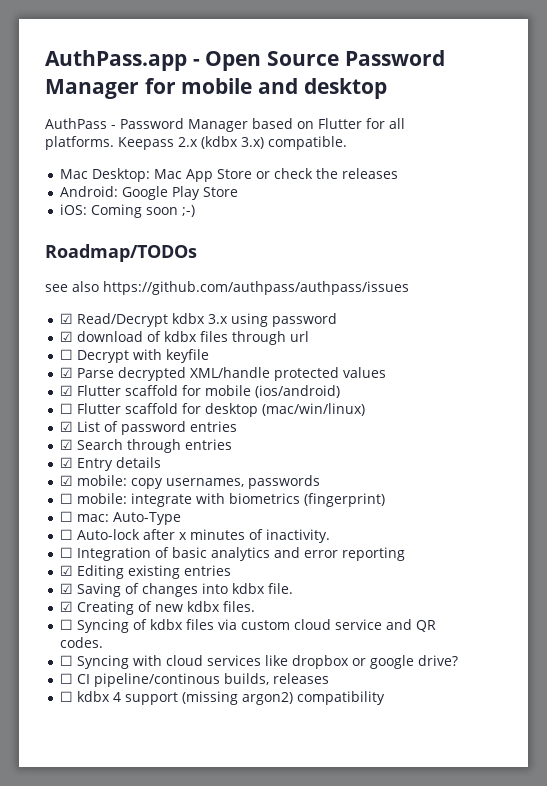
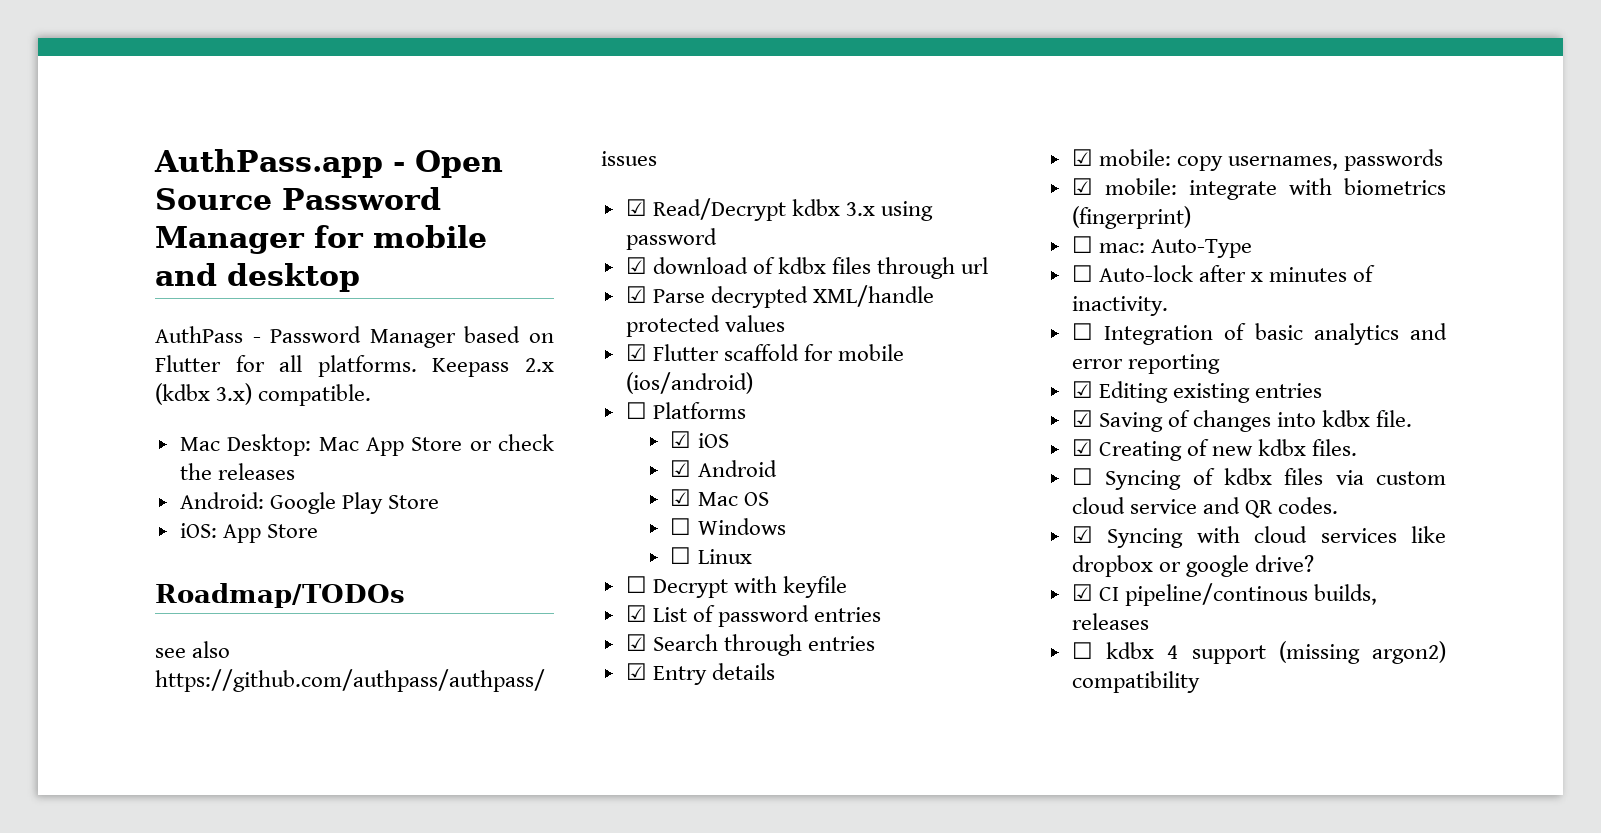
- iOS: Coming soon ;-)
+ iOS: App Store
- ☐ Decrypt with keyfile
- ☐ Flutter scaffold for desktop (mac/win/linux)
+ ☐ Platforms
+ ☑ iOS
+ ☑ Android
+ ☑ Mac OS
+ ☐ Windows
+ ☐ Linux
+ ☐ Decrypt with keyfile
- ☐ mobile: integrate with biometrics (fingerprint)
+ ☑ mobile: integrate with biometrics (fingerprint)
- ☐ Syncing with cloud services like dropbox or google drive?
+ ☑ Syncing with cloud services like dropbox or google drive?
- ☐ CI pipeline/continous builds, releases
+ ☑ CI pipeline/continous builds, releases

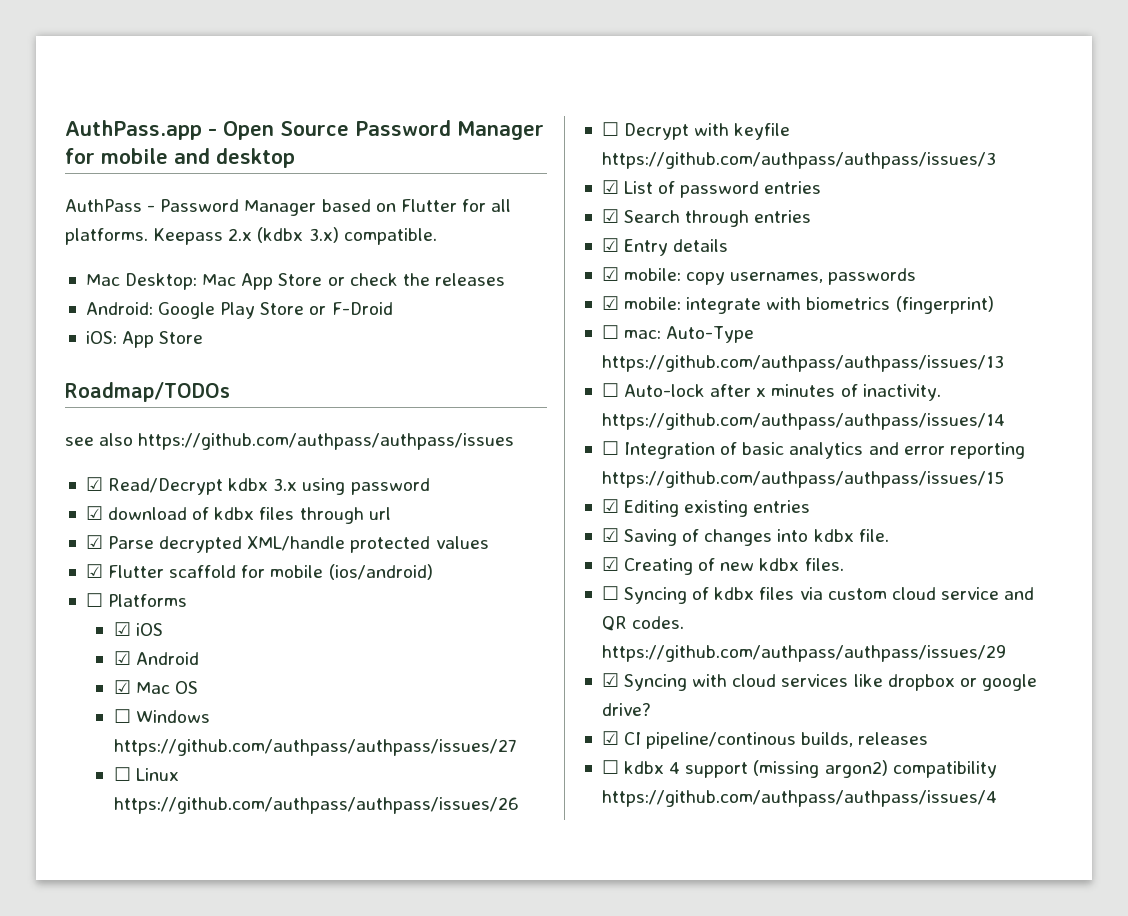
- Android: Google Play Store
+ Android: Google Play Store or F-Droid
- ☐ Windows
+ ☐ Windows https://github.com/authpass/authpass/issues/27
- ☐ Linux
+ ☐ Linux https://github.com/authpass/authpass/issues/26
- ☐ Decrypt with keyfile
+ ☐ Decrypt with keyfile https://github.com/authpass/authpass/issues/3
- ☐ mac: Auto-Type
+ ☐ mac: Auto-Type https://github.com/authpass/authpass/issues/13
- ☐ Auto-lock after x minutes of inactivity.
+ ☐ Auto-lock after x minutes of inactivity. https://github.com/authpass/authpass/issues/14
- ☐ Integration of basic analytics and error reporting
+ ☐ Integration of basic analytics and error reporting https://github.com/authpass/authpass/issues/15
- ☐ Syncing of kdbx files via custom cloud service and QR codes.
+ ☐ Syncing of kdbx files via custom cloud service and QR codes. https://github.com/authpass/authpass/issues/29
- ☐ kdbx 4 support (missing argon2) compatibility
+ ☐ kdbx 4 support (missing argon2) compatibility https://github.com/authpass/authpass/issues/4

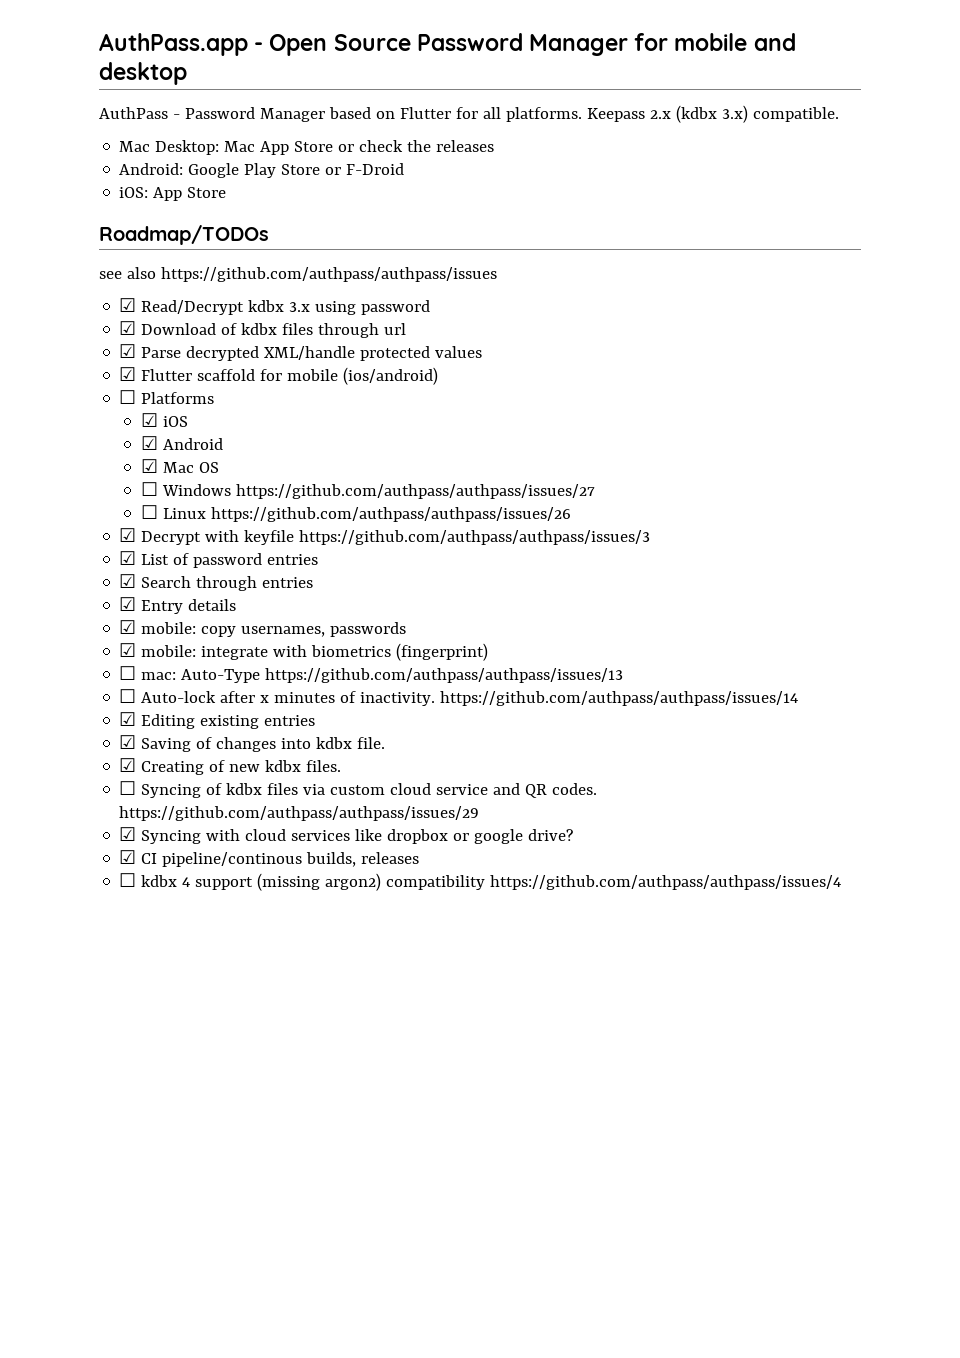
- ☑ download of kdbx files through url
+ ☑ Download of kdbx files through url
- ☐ Decrypt with keyfile https://github.com/authpass/authpass/issues/3
+ ☑ Decrypt with keyfile https://github.com/authpass/authpass/issues/3
- ☐ Integration of basic analytics and error reporting https://github.com/authpass/authpass/issues/15

